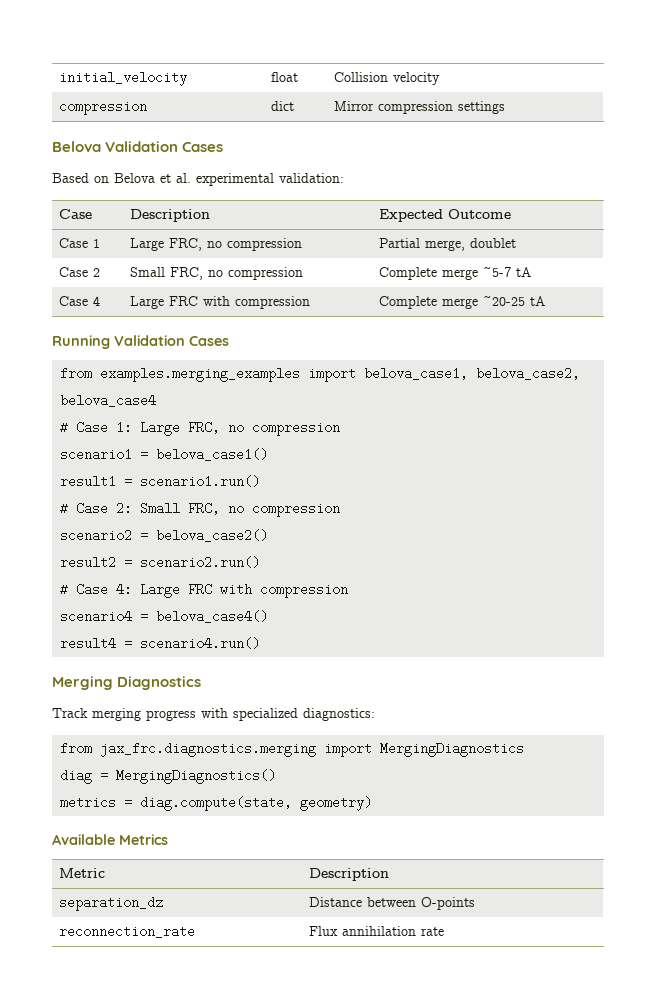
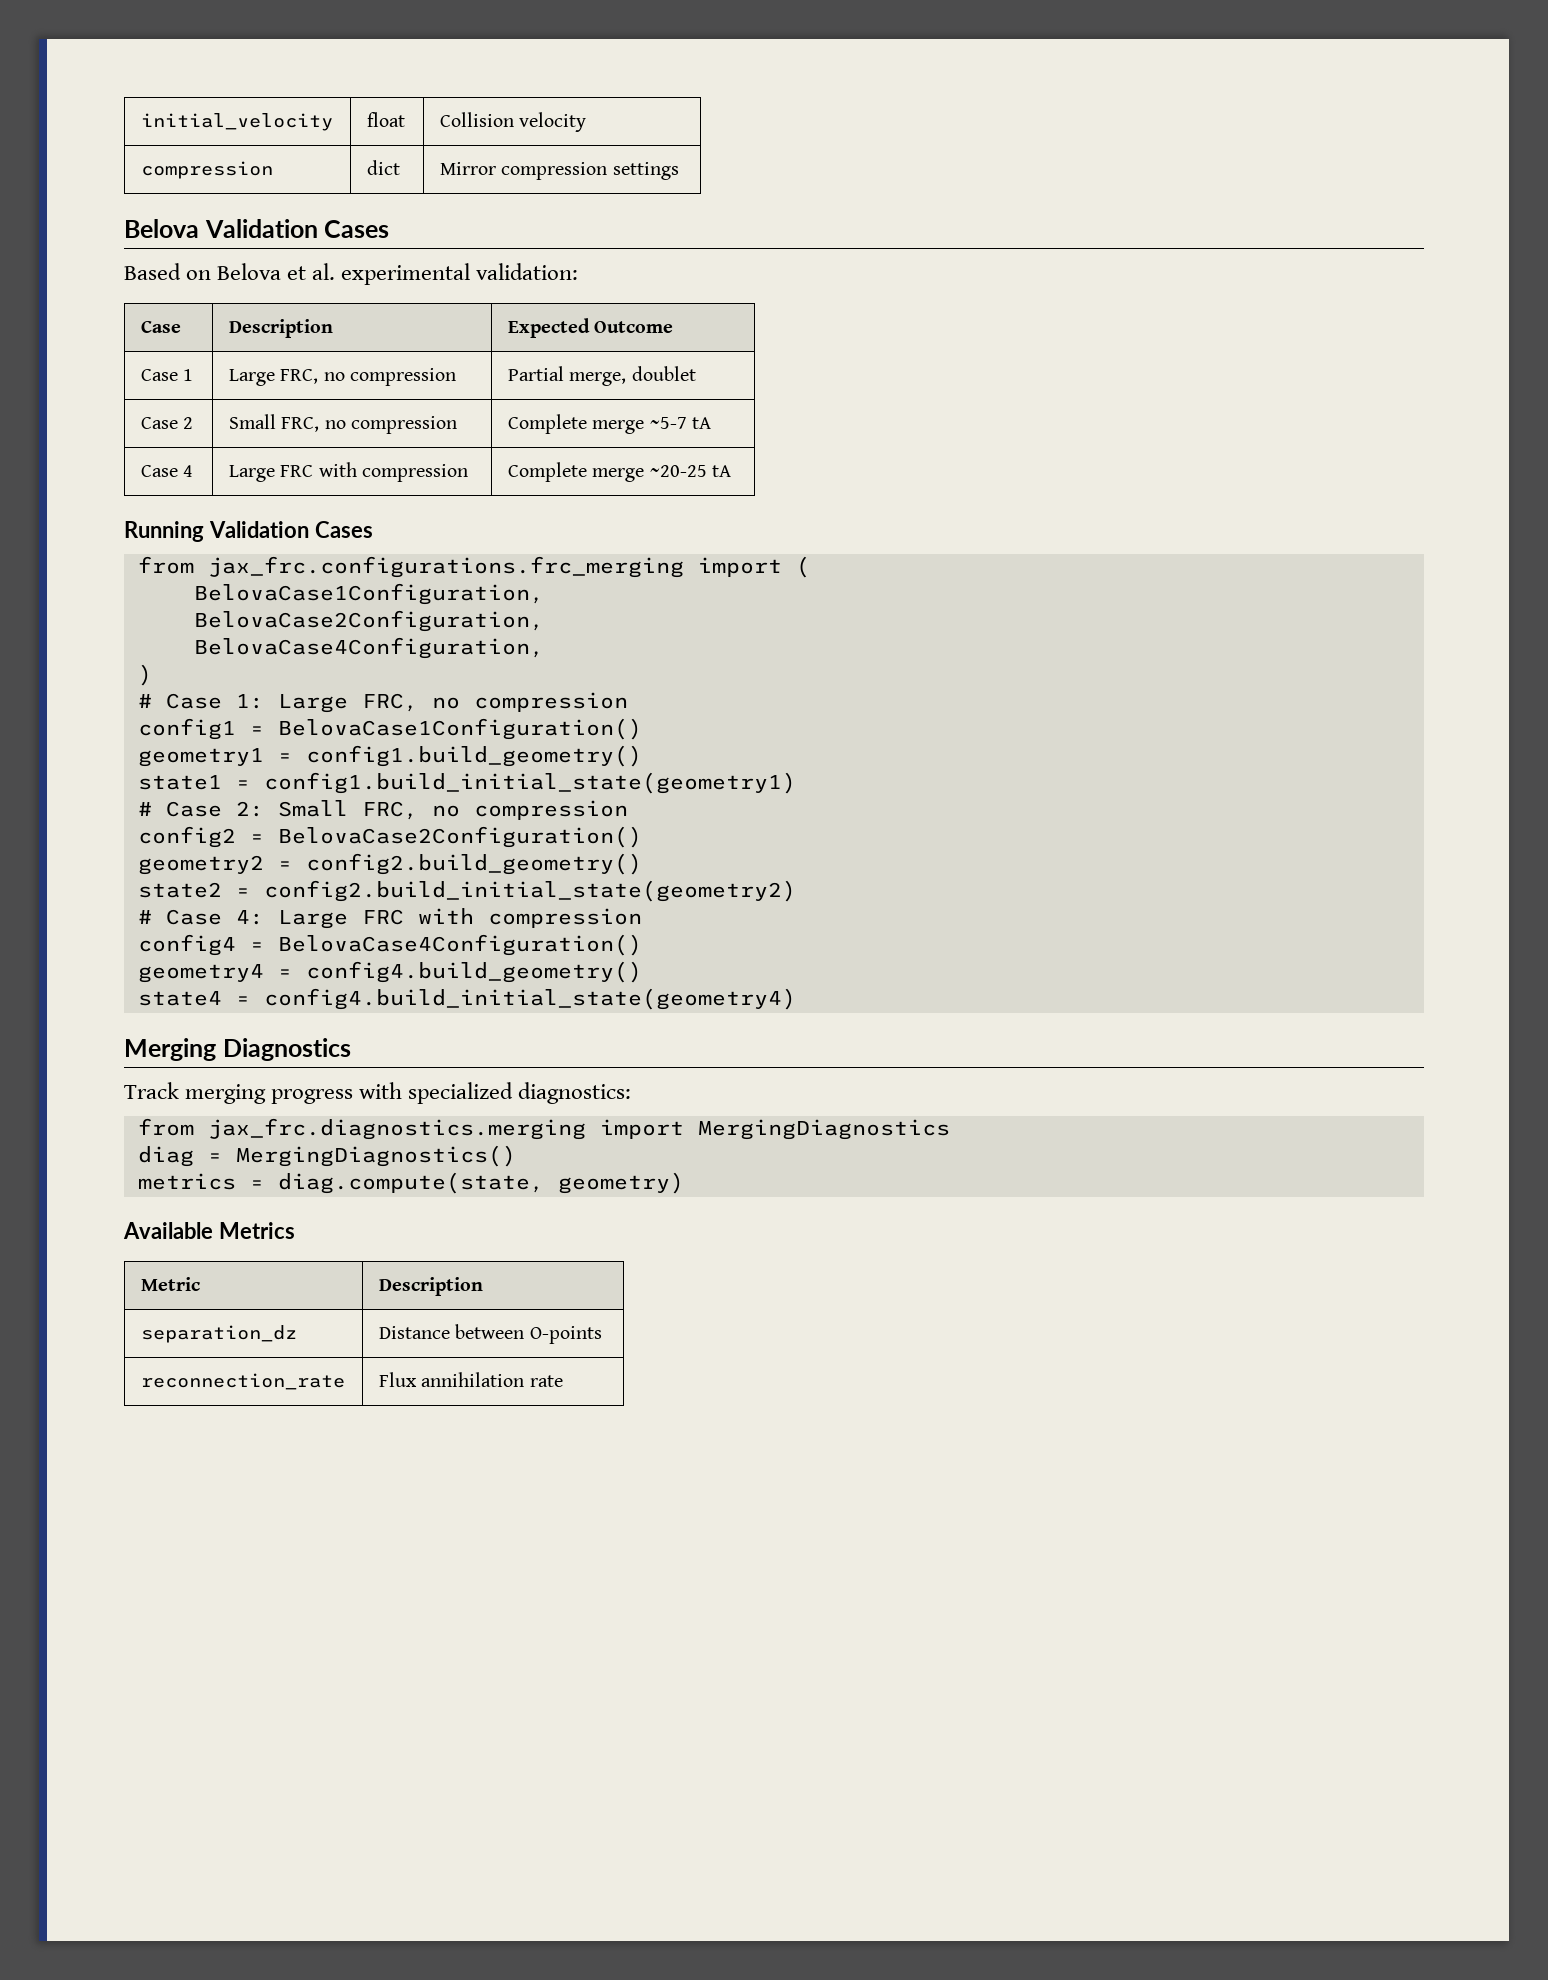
- from examples.merging_examples import belova_case1, belova_case2, belova_case4
+ from jax_frc.configurations.frc_merging import (
+ BelovaCase1Configuration,
+ BelovaCase2Configuration,
+ BelovaCase4Configuration,
+ )
- scenario1 = belova_case1()
- result1 = scenario1.run()
+ config1 = BelovaCase1Configuration()
+ geometry1 = config1.build_geometry()
+ state1 = config1.build_initial_state(geometry1)
- scenario2 = belova_case2()
- result2 = scenario2.run()
+ config2 = BelovaCase2Configuration()
+ geometry2 = config2.build_geometry()
+ state2 = config2.build_initial_state(geometry2)
- scenario4 = belova_case4()
- result4 = scenario4.run()
+ config4 = BelovaCase4Configuration()
+ geometry4 = config4.build_geometry()
+ state4 = config4.build_initial_state(geometry4)

